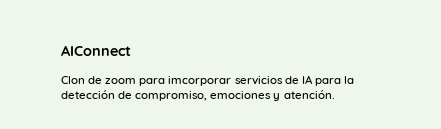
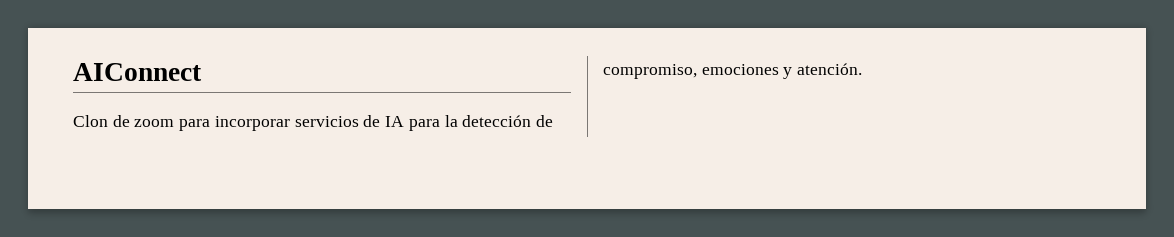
- Clon de zoom para imcorporar servicios de IA para la detección de compromiso, emociones y atención.
+ Clon de zoom para incorporar servicios de IA para la detección de compromiso, emociones y atención.

